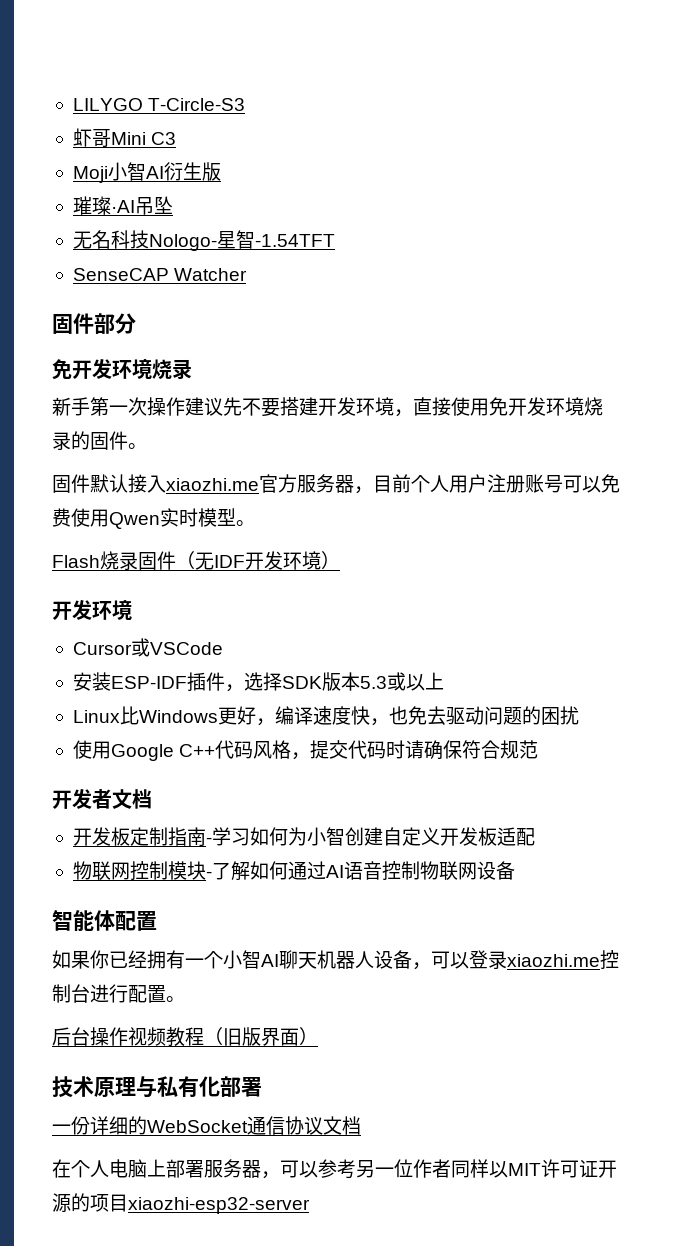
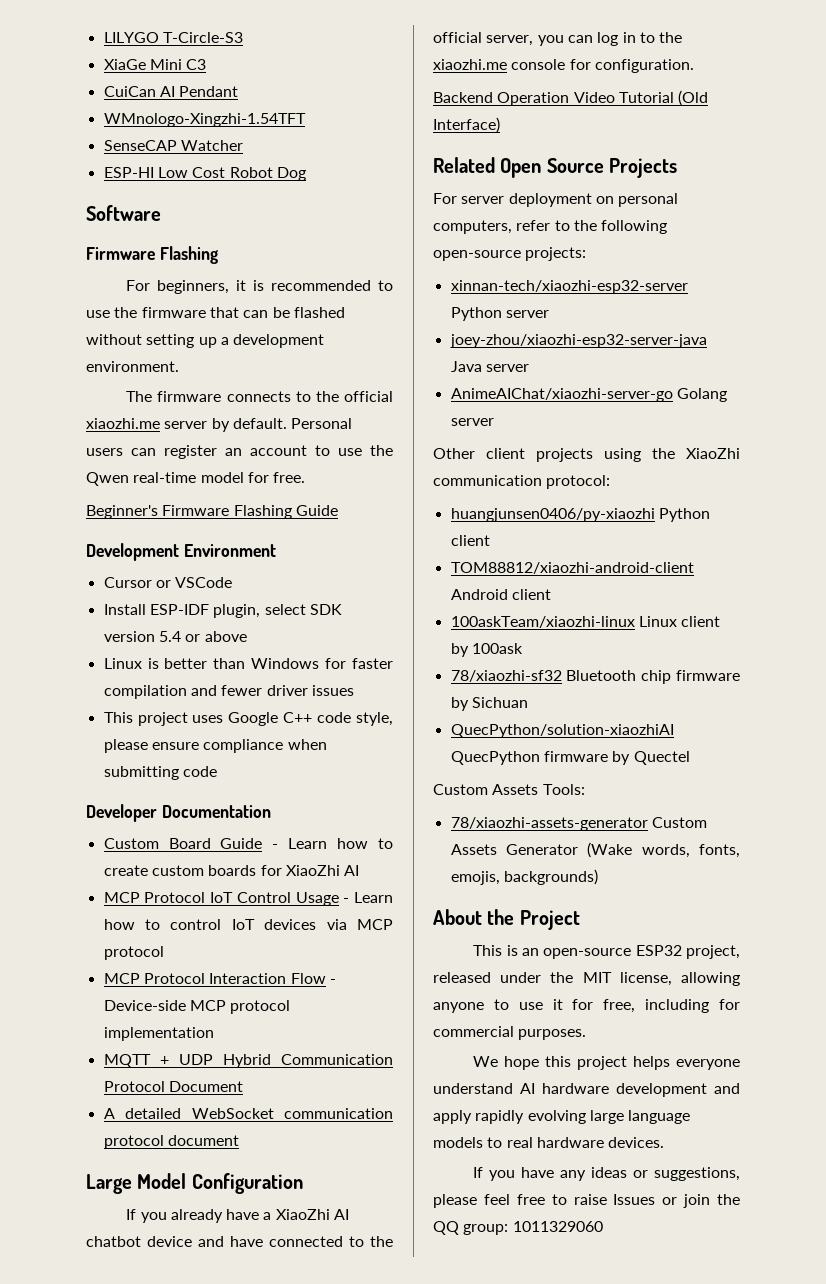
- 虾哥Mini C3
+ XiaGe Mini C3
- Moji小智AI衍生版
- 璀璨·AI吊坠
- 无名科技Nologo-星智-1.54TFT
+ CuiCan AI Pendant
+ WMnologo-Xingzhi-1.54TFT
  SenseCAP Watcher
- 固件部分
- 免开发环境烧录
- 新手第一次操作建议先不要搭建开发环境，直接使用免开发环境烧录的固件。
- 固件默认接入xiaozhi.me官方服务器，目前个人用户注册账号可以免费使用Qwen实时模型。
- Flash烧录固件（无IDF开发环境）
- 开发环境
+ ESP-HI Low Cost Robot Dog
+ Software
+ Firmware Flashing
+ For beginners, it is recommended to use the firmware that can be flashed without setting up a development environment.
+ The firmware connects to the official xiaozhi.me server by default. Personal users can register an account to use the Qwen real-time model for free.
+ Beginner's Firmware Flashing Guide
+ Development Environment
- Cursor或VSCode
+ Cursor or VSCode
- 安装ESP-IDF插件，选择SDK版本5.3或以上
- Linux比Windows更好，编译速度快，也免去驱动问题的困扰
- 使用Google C++代码风格，提交代码时请确保符合规范
- 开发者文档
- 开发板定制指南-学习如何为小智创建自定义开发板适配
- 物联网控制模块-了解如何通过AI语音控制物联网设备
- 智能体配置
- 如果你已经拥有一个小智AI聊天机器人设备，可以登录xiaozhi.me控制台进行配置。
- 后台操作视频教程（旧版界面）
- 技术原理与私有化部署
- 一份详细的WebSocket通信协议文档
- 在个人电脑上部署服务器，可以参考另一位作者同样以MIT许可证开源的项目xiaozhi-esp32-server
+ Install ESP-IDF plugin, select SDK version 5.4 or above
+ Linux is better than Windows for faster compilation and fewer driver issues
+ This project uses Google C++ code style, please ensure compliance when submitting code
+ Developer Documentation
+ Custom Board Guide - Learn how to create custom boards for XiaoZhi AI
+ MCP Protocol IoT Control Usage - Learn how to control IoT devices via MCP protocol
+ MCP Protocol Interaction Flow - Device-side MCP protocol implementation
+ MQTT + UDP Hybrid Communication Protocol Document
+ A detailed WebSocket communication protocol document
+ Large Model Configuration
+ If you already have a XiaoZhi AI chatbot device and have connected to the official server, you can log in to the xiaozhi.me console for configuration.
+ Backend Operation Video Tutorial (Old Interface)
+ Related Open Source Projects
+ For server deployment on personal computers, refer to the following open-source projects:
+ xinnan-tech/xiaozhi-esp32-server Python server
+ joey-zhou/xiaozhi-esp32-server-java Java server
+ AnimeAIChat/xiaozhi-server-go Golang server
+ Other client projects using the XiaoZhi communication protocol:
+ huangjunsen0406/py-xiaozhi Python client
+ TOM88812/xiaozhi-android-client Android client
+ 100askTeam/xiaozhi-linux Linux client by 100ask
+ 78/xiaozhi-sf32 Bluetooth chip firmware by Sichuan
+ QuecPython/solution-xiaozhiAI QuecPython firmware by Quectel
+ Custom Assets Tools:
+ 78/xiaozhi-assets-generator Custom Assets Generator (Wake words, fonts, emojis, backgrounds)
+ About the Project
+ This is an open-source ESP32 project, released under the MIT license, allowing anyone to use it for free, including for commercial purposes.
+ We hope this project helps everyone understand AI hardware development and apply rapidly evolving large language models to real hardware devices.
+ If you have any ideas or suggestions, please feel free to raise Issues or join the QQ group: 1011329060

